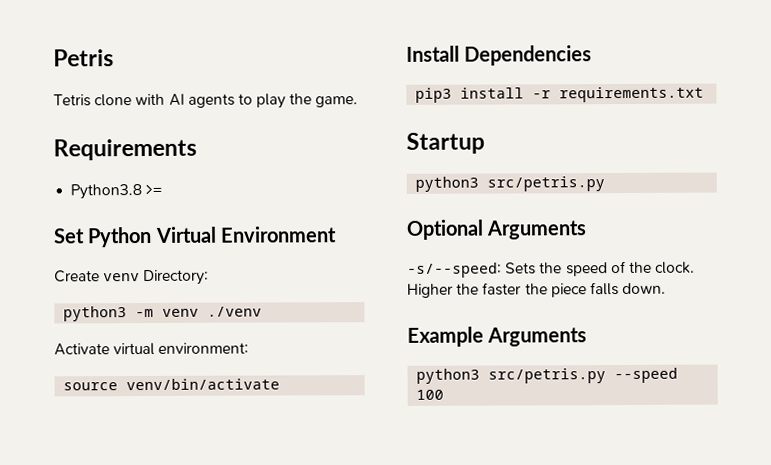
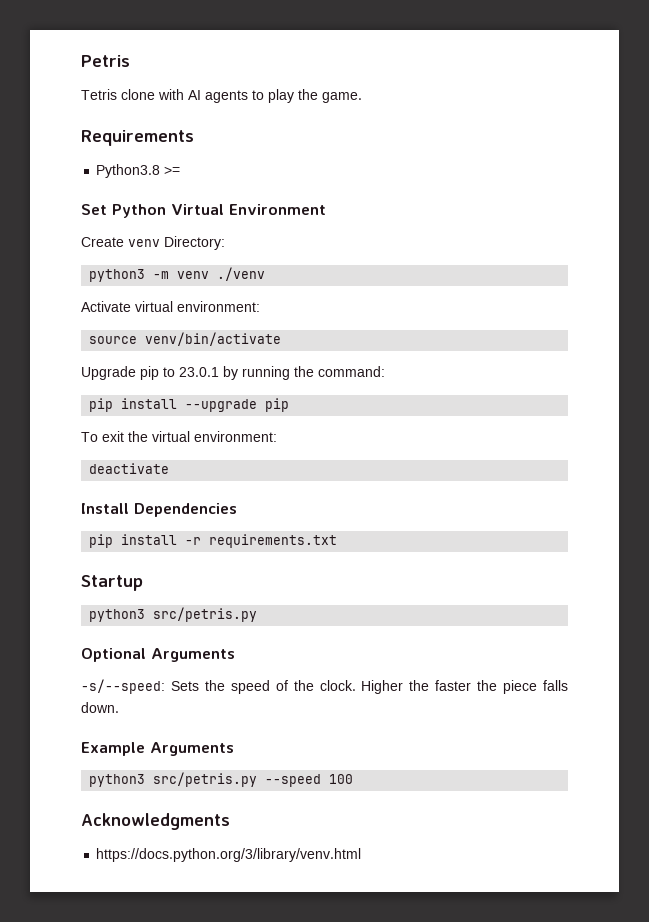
+ Upgrade pip to 23.0.1 by running the command:
+ pip install --upgrade pip
+ To exit the virtual environment:
+ deactivate
- pip3 install -r requirements.txt
+ pip install -r requirements.txt
+ Acknowledgments
+ https://docs.python.org/3/library/venv.html

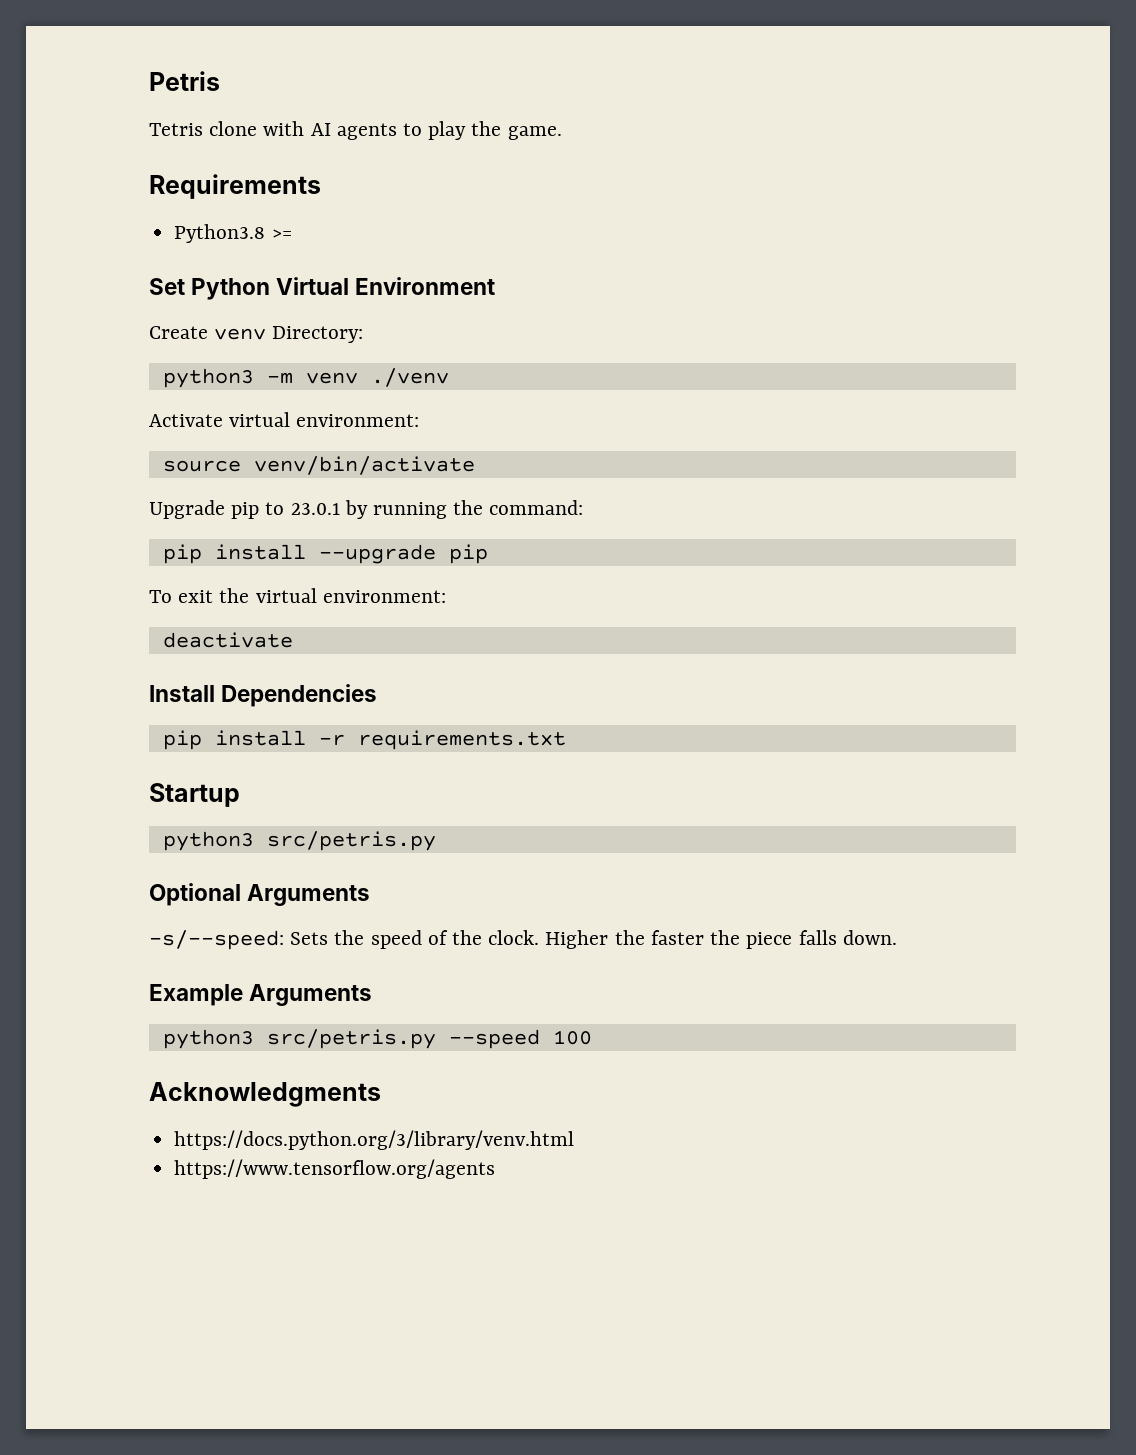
+ https://www.tensorflow.org/agents

